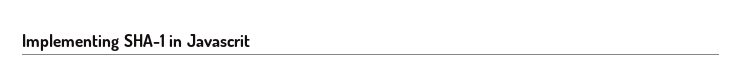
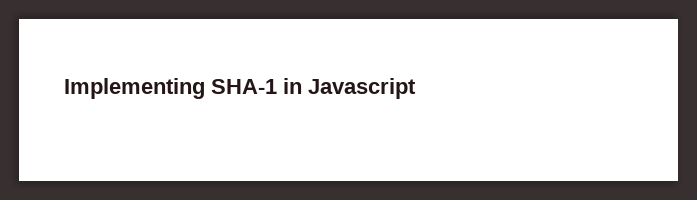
- Implementing SHA-1 in Javascrit
+ Implementing SHA-1 in Javascript

